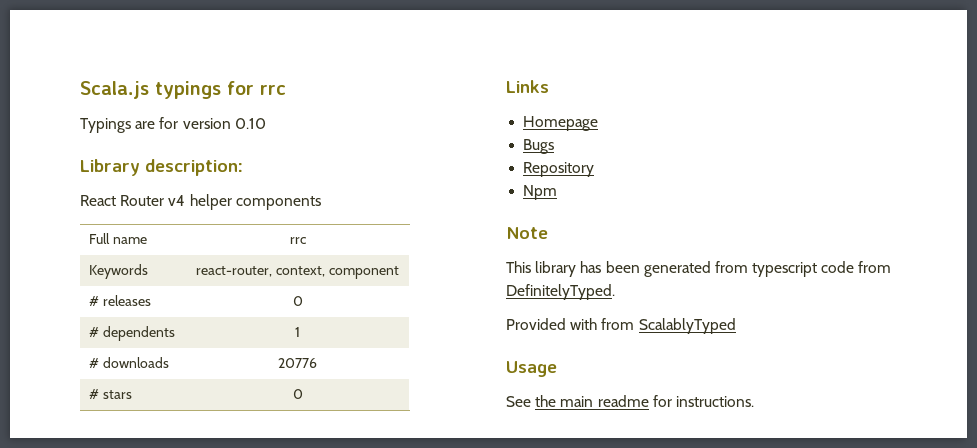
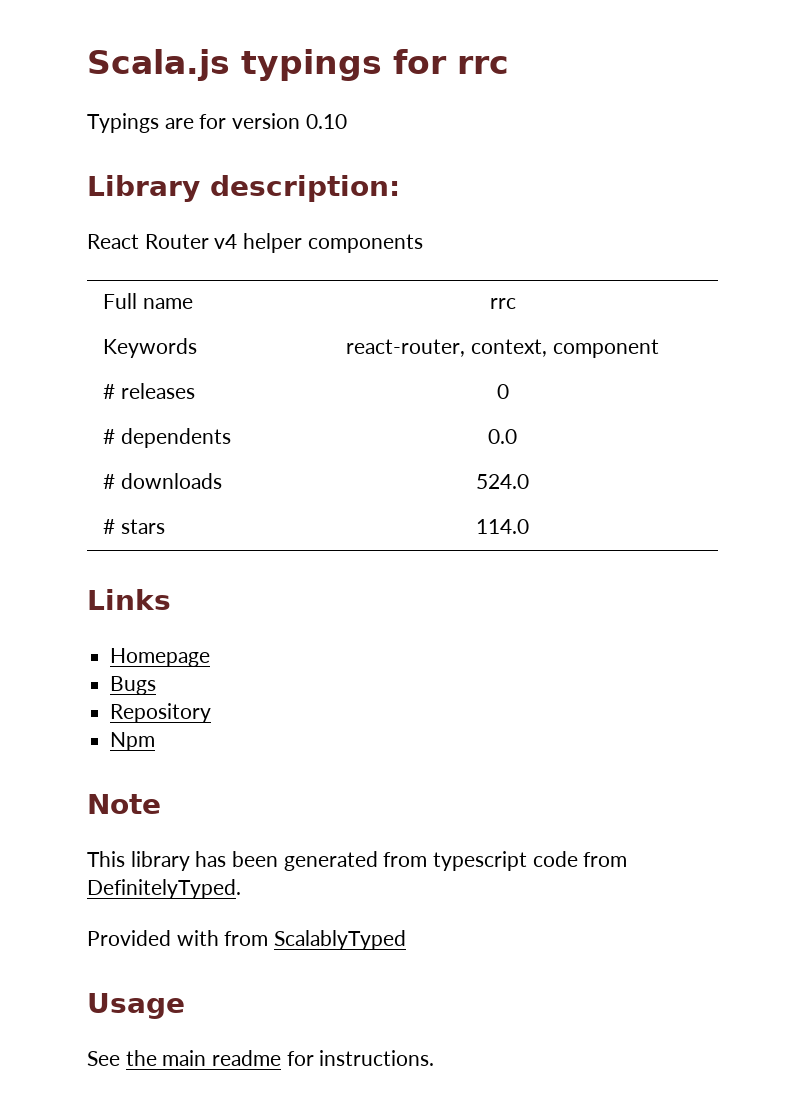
- # dependents | 1
+ # dependents | 0.0
- # downloads | 20776
+ # downloads | 524.0
- # stars | 0
+ # stars | 114.0

